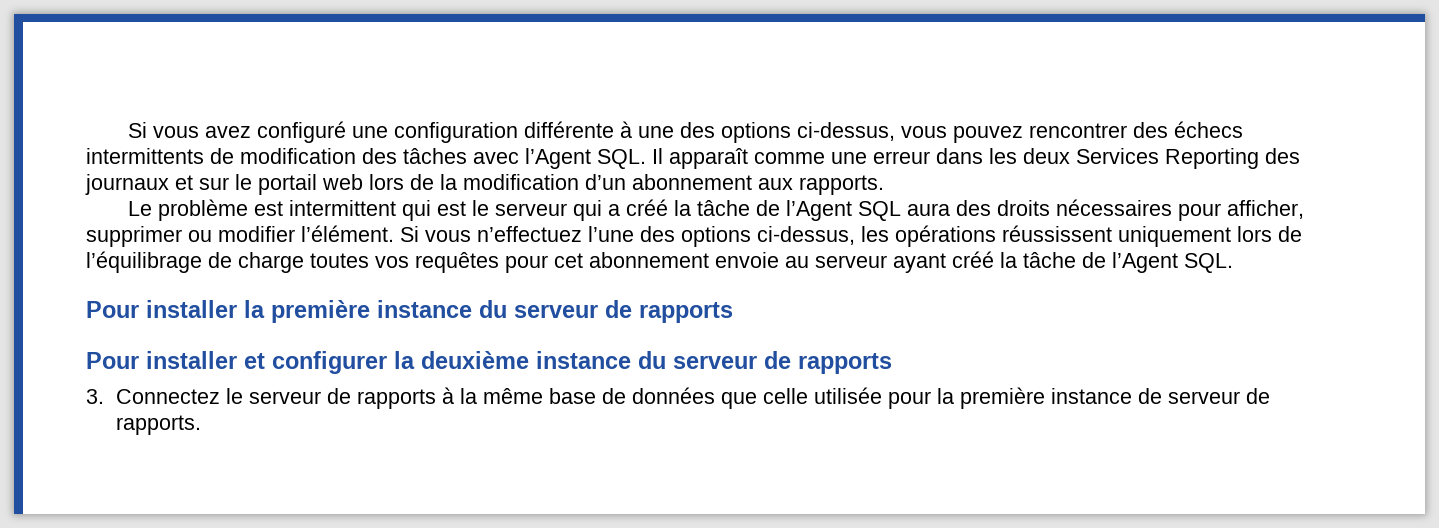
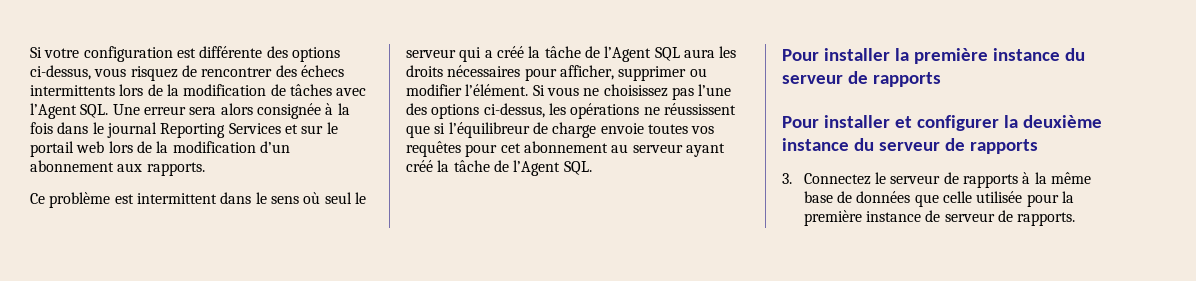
- Si vous avez configuré une configuration différente à une des options ci-dessus, vous pouvez rencontrer des échecs intermittents de modification des tâches avec l’Agent SQL. Il apparaît comme une erreur dans les deux Services Reporting des journaux et sur le portail web lors de la modification d’un abonnement aux rapports.
+ Si votre configuration est différente des options ci-dessus, vous risquez de rencontrer des échecs intermittents lors de la modification de tâches avec l’Agent SQL. Une erreur sera alors consignée à la fois dans le journal Reporting Services et sur le portail web lors de la modification d’un abonnement aux rapports.
- Le problème est intermittent qui est le serveur qui a créé la tâche de l’Agent SQL aura des droits nécessaires pour afficher, supprimer ou modifier l’élément.
+ Ce problème est intermittent dans le sens où seul le serveur qui a créé la tâche de l’Agent SQL aura les droits nécessaires pour afficher, supprimer ou modifier l’élément.
- Si vous n’effectuez l’une des options ci-dessus, les opérations réussissent uniquement lors de l’équilibrage de charge toutes vos requêtes pour cet abonnement envoie au serveur ayant créé la tâche de l’Agent SQL.
+ Si vous ne choisissez pas l’une des options ci-dessus, les opérations ne réussissent que si l’équilibreur de charge envoie toutes vos requêtes pour cet abonnement au serveur ayant créé la tâche de l’Agent SQL.

